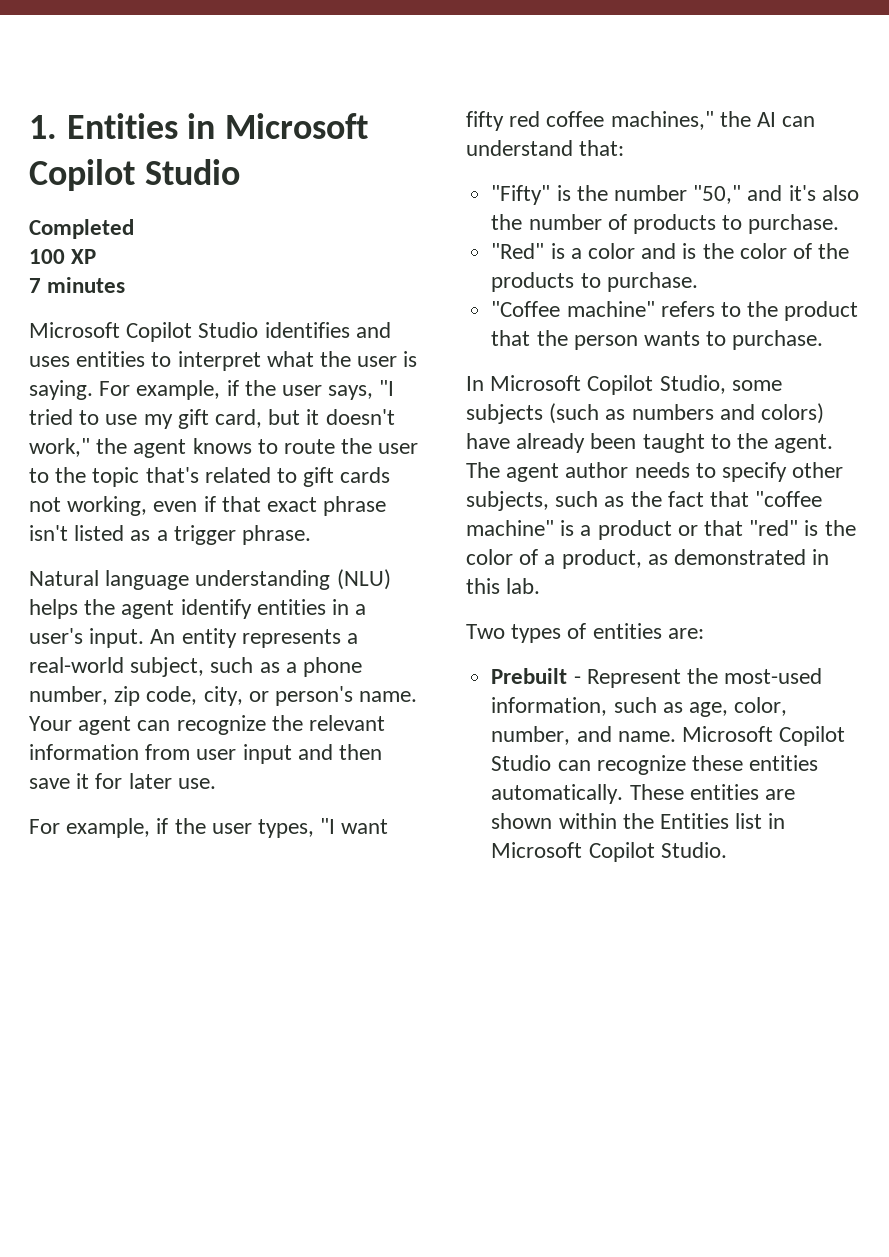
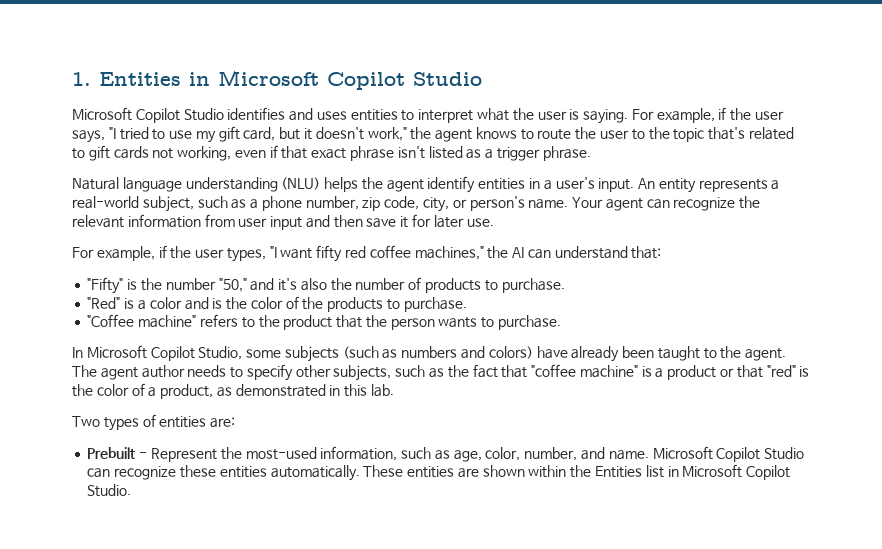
- Completed
- 100 XP
- 7 minutes

